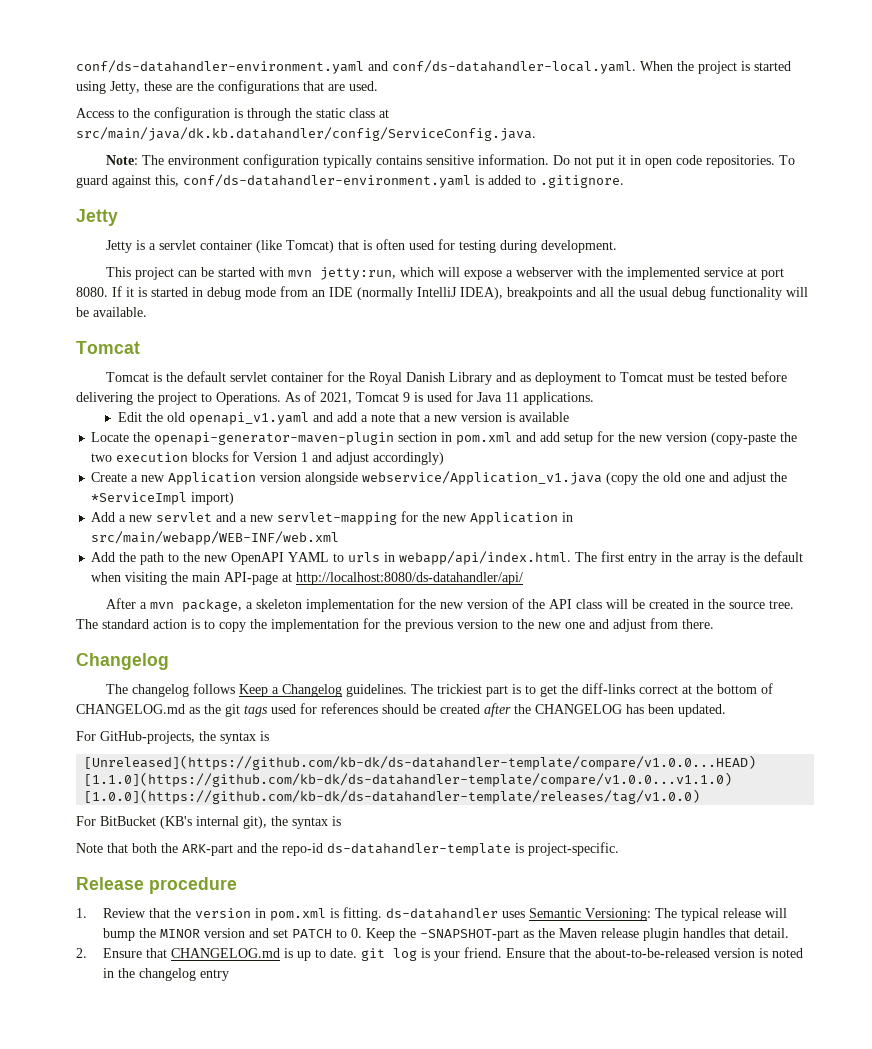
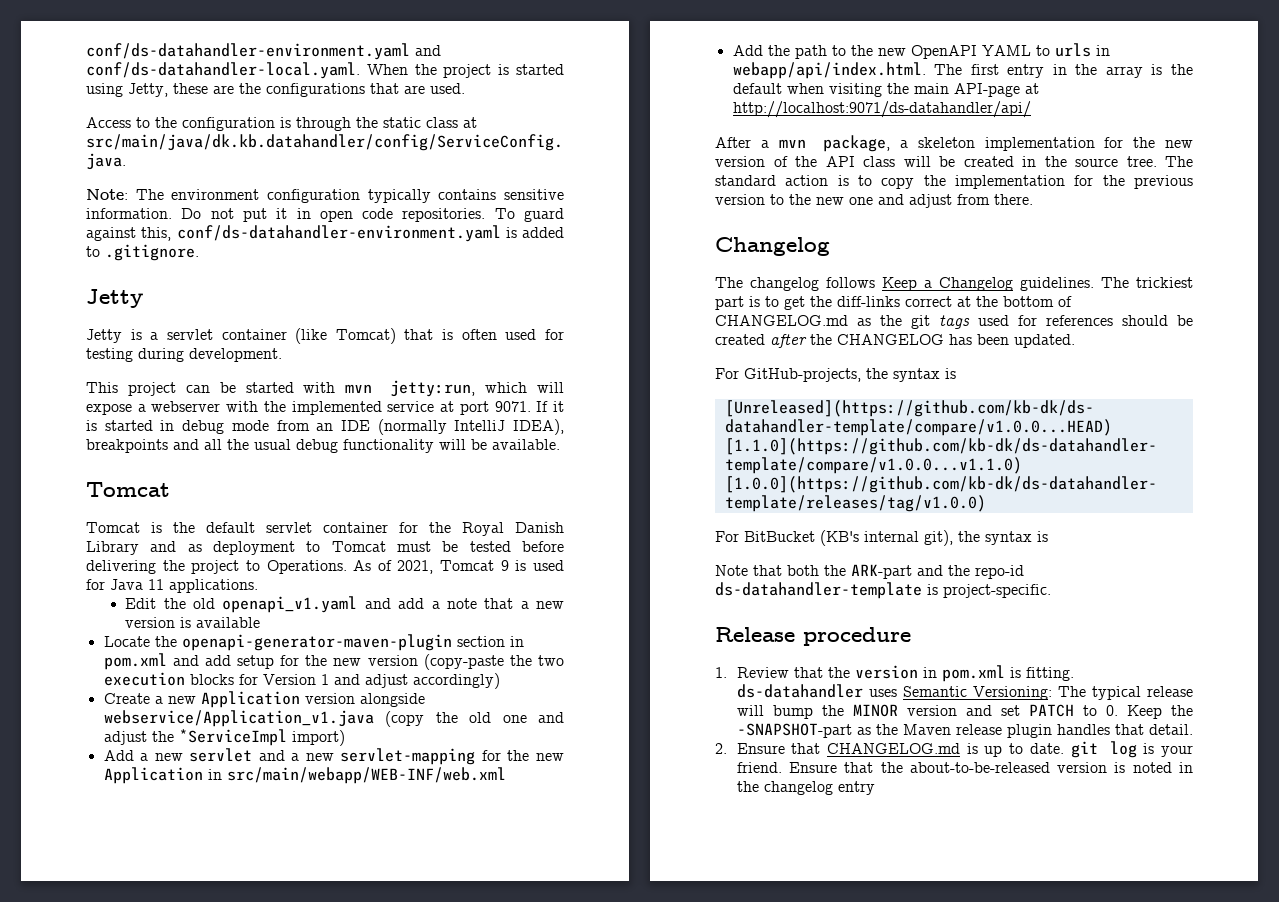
- This project can be started with mvn jetty:run, which will expose a webserver with the implemented service at port 8080.
+ This project can be started with mvn jetty:run, which will expose a webserver with the implemented service at port 9071.
- Add the path to the new OpenAPI YAML to urls in webapp/api/index.html. The first entry in the array is the default when visiting the main API-page at http://localhost:8080/ds-datahandler/api/
+ Add the path to the new OpenAPI YAML to urls in webapp/api/index.html. The first entry in the array is the default when visiting the main API-page at http://localhost:9071/ds-datahandler/api/

